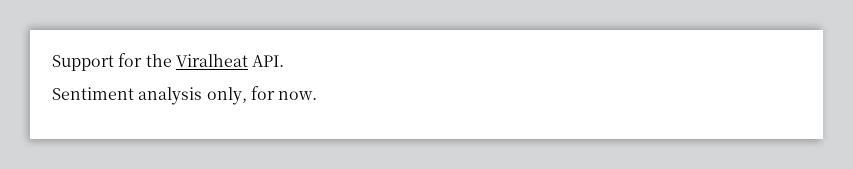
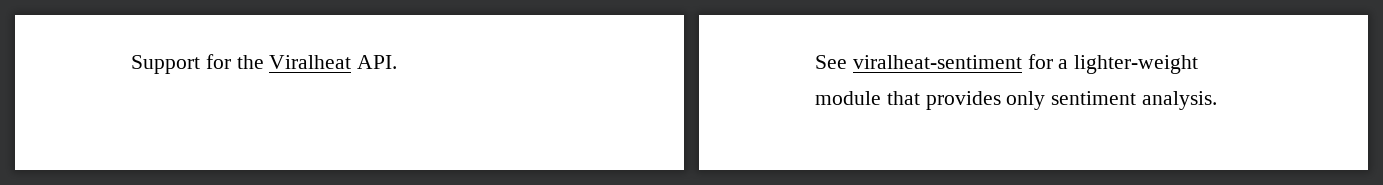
- Sentiment analysis only, for now.
+ See viralheat-sentiment for a lighter-weight module that provides only sentiment analysis.

